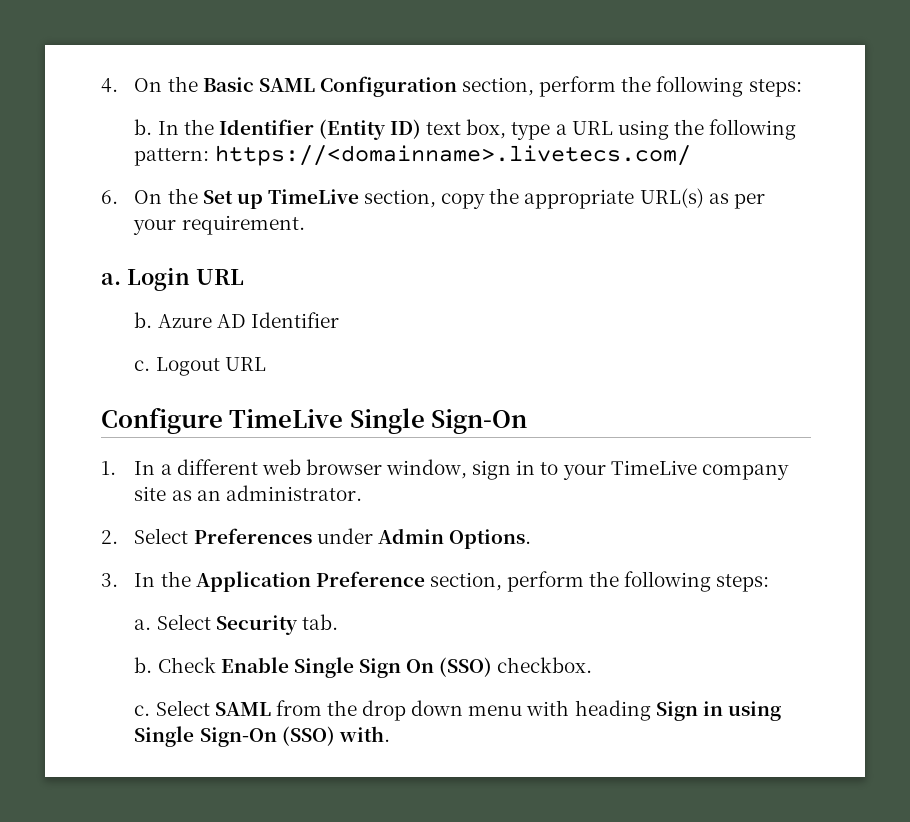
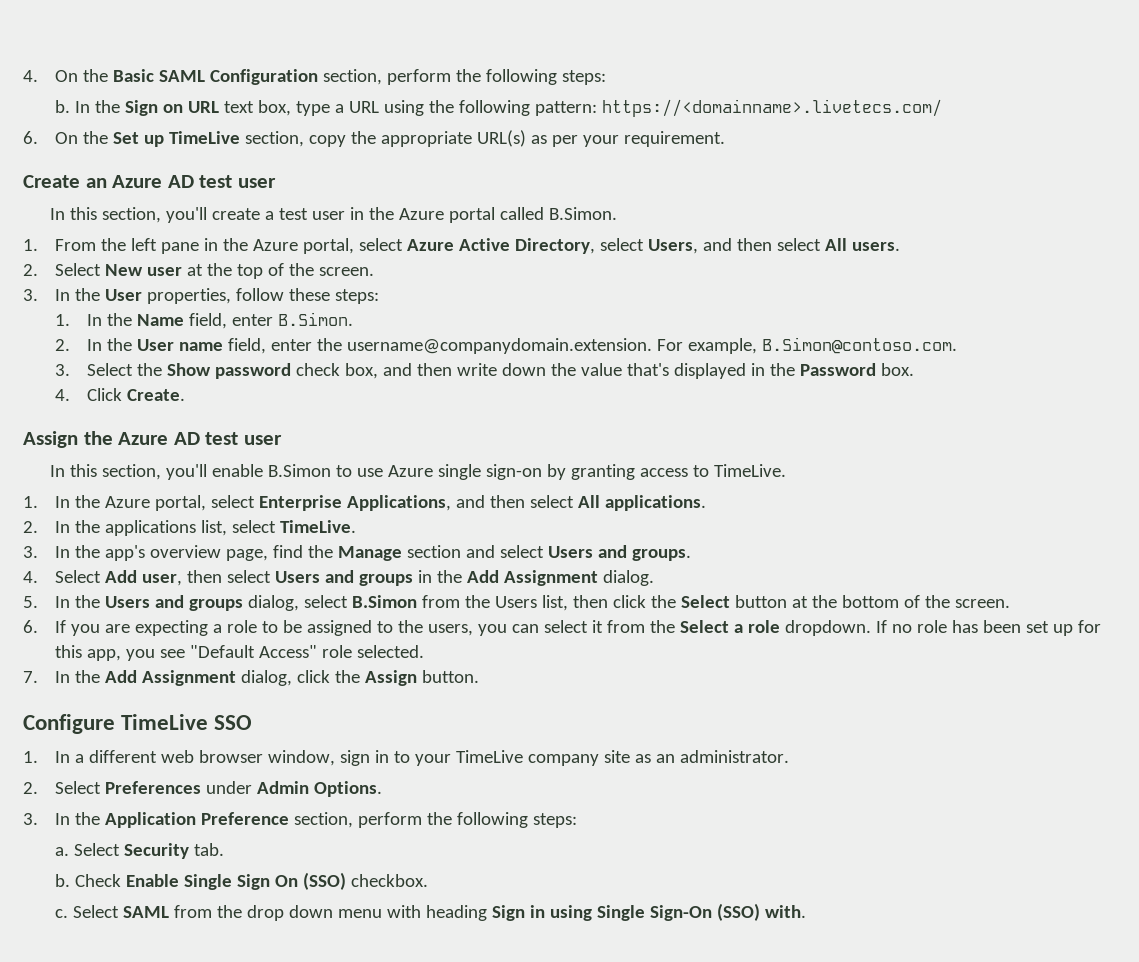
- In the Identifier (Entity ID) text box, type a URL using the following pattern: https://<domainname>.livetecs.com/
+ In the Sign on URL text box, type a URL using the following pattern: https://<domainname>.livetecs.com/
- a. Login URL
- b. Azure AD Identifier
- c. Logout URL
+ Create an Azure AD test user
+ In this section, you'll create a test user in the Azure portal called B.Simon.
+ 1. From the left pane in the Azure portal, select Azure Active Directory, select Users, and then select All users.
+ 2. Select New user at the top of the screen.
+ 3. In the User properties, follow these steps:
+ 1. In the Name field, enter B.Simon.
+ 2. In the User name field, enter the username@companydomain.extension. For example, B.Simon@contoso.com.
+ 3. Select the Show password check box, and then write down the value that's displayed in the Password box.
+ 4. Click Create.
+ Assign the Azure AD test user
+ In this section, you'll enable B.Simon to use Azure single sign-on by granting access to TimeLive.
+ 1. In the Azure portal, select Enterprise Applications, and then select All applications.
+ 2. In the applications list, select TimeLive.
+ 3. In the app's overview page, find the Manage section and select Users and groups.
+ 4. Select Add user, then select Users and groups in the Add Assignment dialog.
+ 5. In the Users and groups dialog, select B.Simon from the Users list, then click the Select button at the bottom of the screen.
+ 6. If you are expecting a role to be assigned to the users, you can select it from the Select a role dropdown. If no role has been set up for this app, you see "Default Access" role selected.
+ 7. In the Add Assignment dialog, click the Assign button.
- Configure TimeLive Single Sign-On
+ Configure TimeLive SSO

